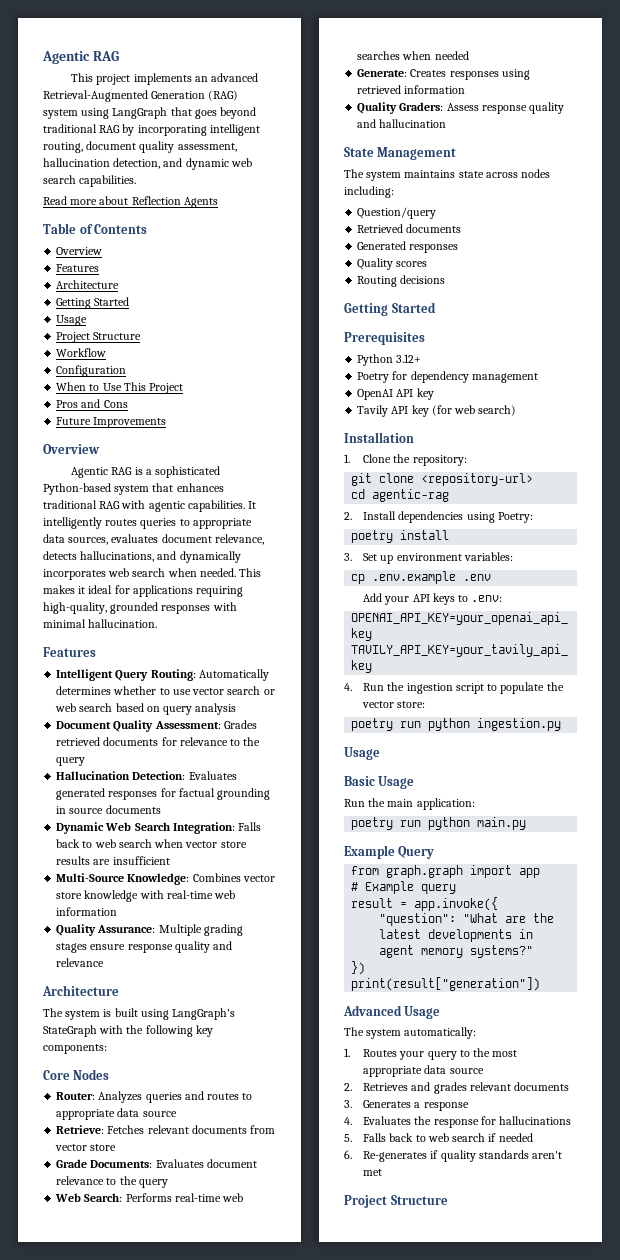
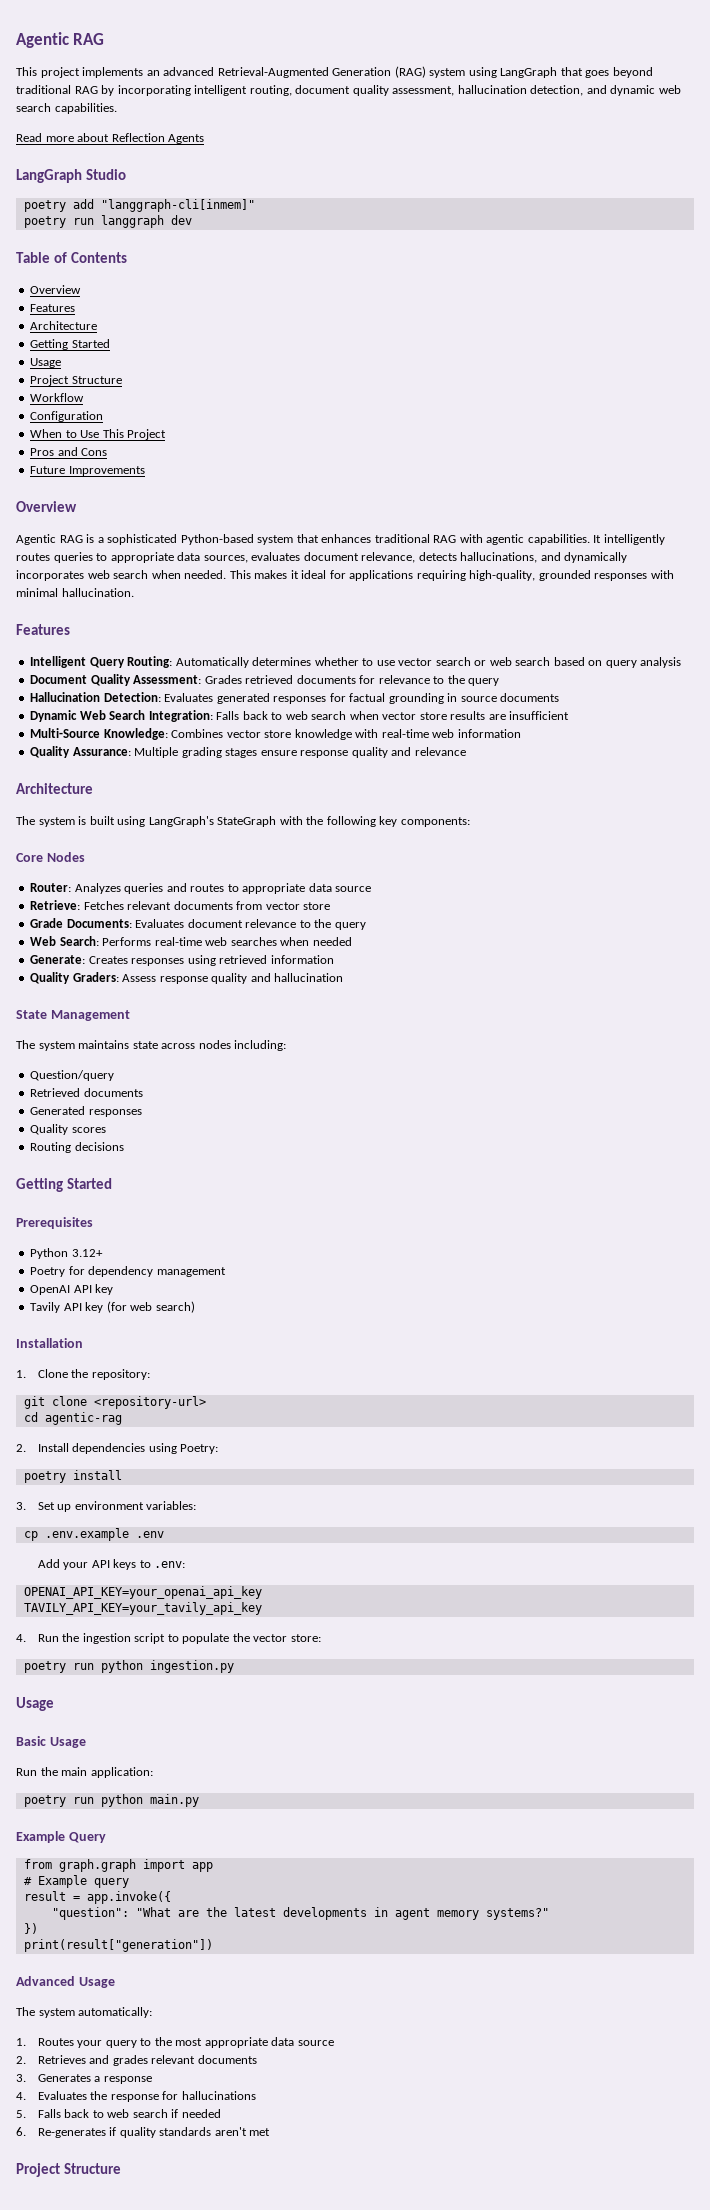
+ LangGraph Studio
+ poetry add "langgraph-cli[inmem]"
+ poetry run langgraph dev

